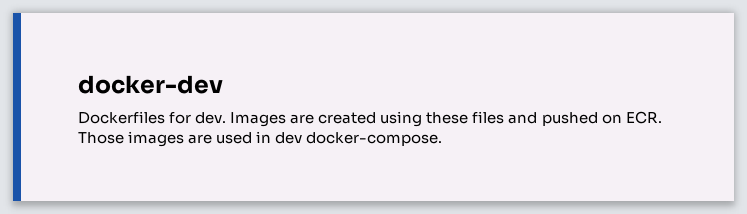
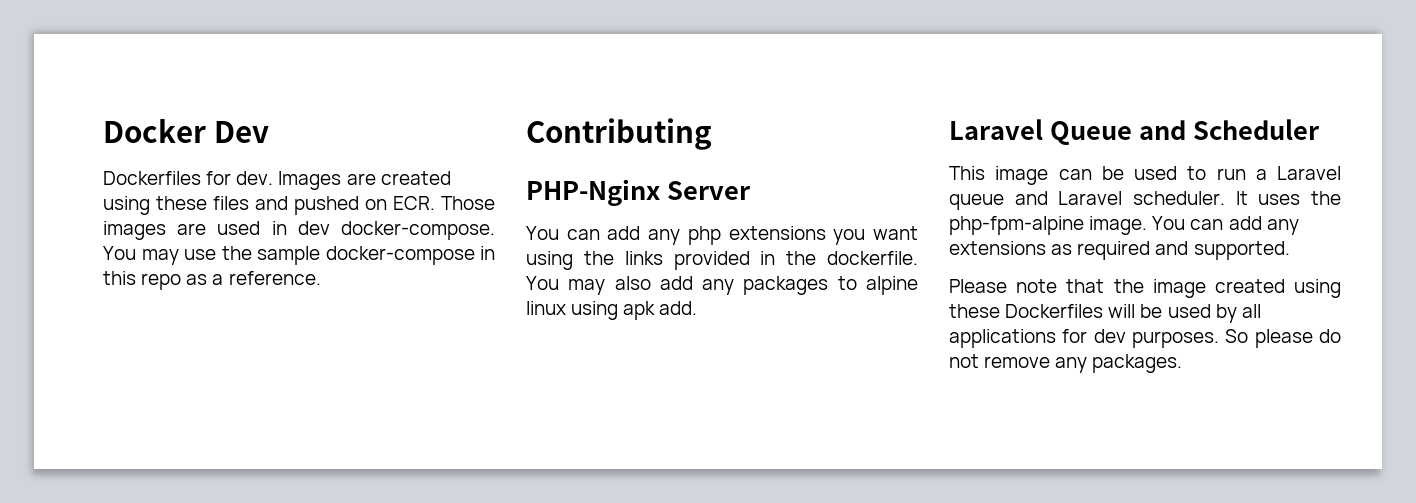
- docker-dev
+ Docker Dev
+ You may use the sample docker-compose in this repo as a reference.
+ Contributing
+ PHP-Nginx Server
+ You can add any php extensions you want using the links provided in the dockerfile. You may also add any packages to alpine linux using apk add.
+ Laravel Queue and Scheduler
+ This image can be used to run a Laravel queue and Laravel scheduler. It uses the php-fpm-alpine image. You can add any extensions as required and supported.
+ Please note that the image created using these Dockerfiles will be used by all applications for dev purposes. So please do not remove any packages.

